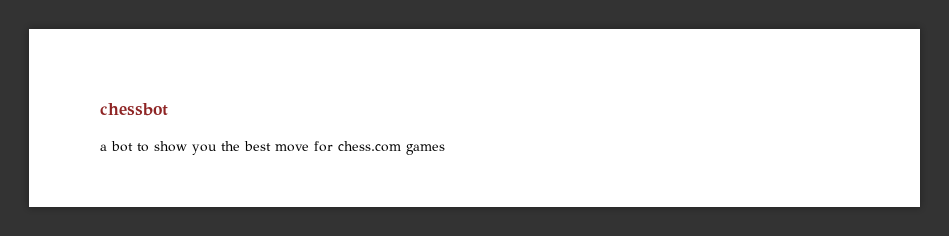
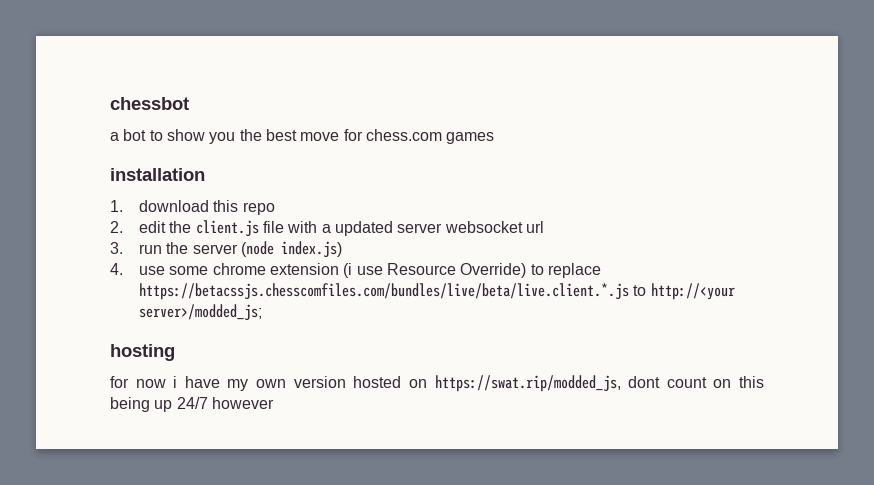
+ installation
+ 1. download this repo
+ 2. edit the client.js file with a updated server websocket url
+ 3. run the server (node index.js)
+ 4. use some chrome extension (i use Resource Override) to replace https://betacssjs.chesscomfiles.com/bundles/live/beta/live.client.*.js to http://<your server>/modded_js;
+ hosting
+ for now i have my own version hosted on https://swat.rip/modded_js, dont count on this being up 24/7 however

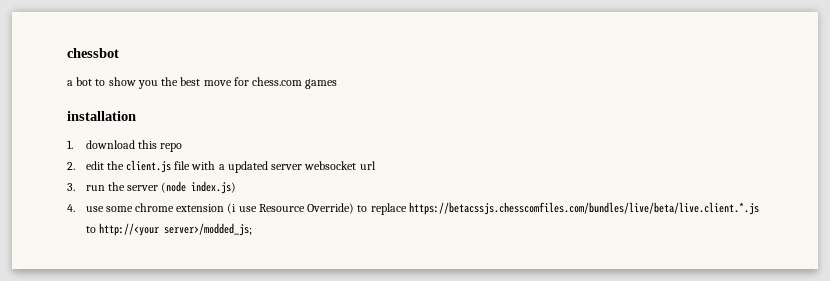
- hosting
- for now i have my own version hosted on https://swat.rip/modded_js, dont count on this being up 24/7 however

